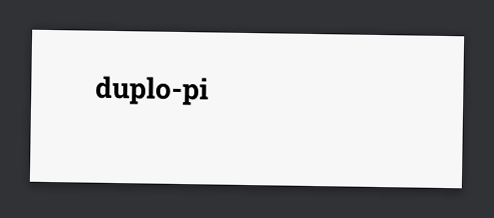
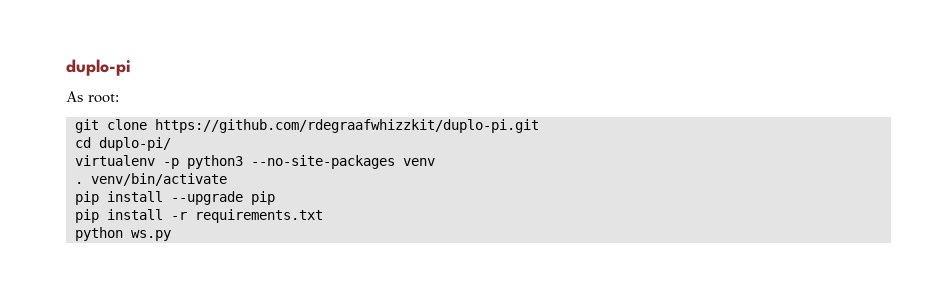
+ As root:
+ git clone https://github.com/rdegraafwhizzkit/duplo-pi.git
+ cd duplo-pi/
+ virtualenv -p python3 --no-site-packages venv
+ . venv/bin/activate
+ pip install --upgrade pip
+ pip install -r requirements.txt
+ python ws.py

